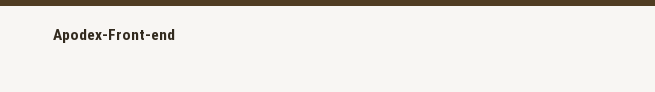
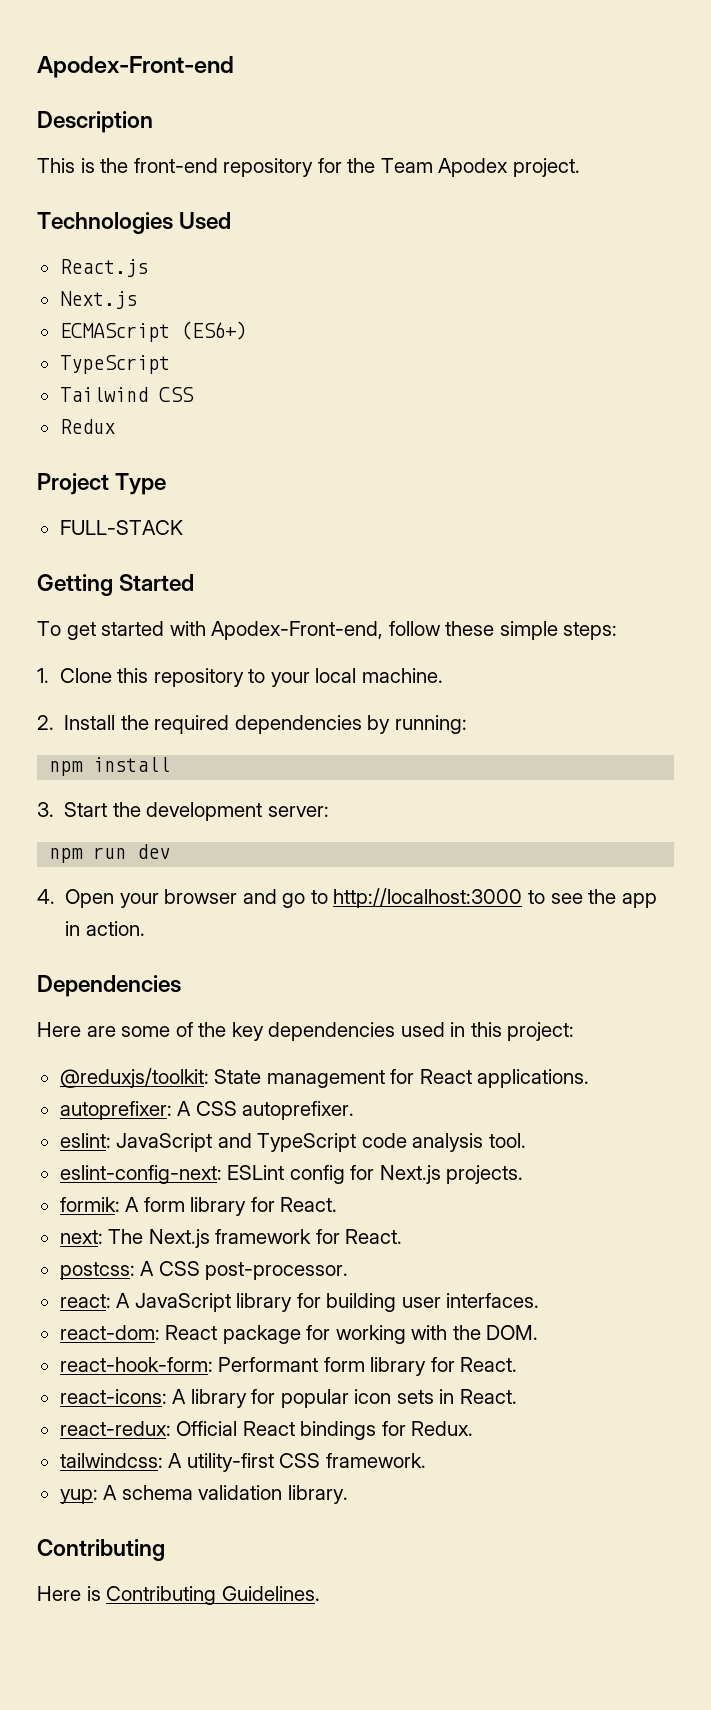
+ Description
+ This is the front-end repository for the Team Apodex project.
+ Technologies Used
+ React.js
+ Next.js
+ ECMAScript (ES6+)
+ TypeScript
+ Tailwind CSS
+ Redux
+ Project Type
+ FULL-STACK
+ Getting Started
+ To get started with Apodex-Front-end, follow these simple steps:
+ 1. Clone this repository to your local machine.
+ 2. Install the required dependencies by running:
+ npm install
+ 3. Start the development server:
+ npm run dev
+ 4. Open your browser and go to http://localhost:3000 to see the app in action.
+ Dependencies
+ Here are some of the key dependencies used in this project:
+ @reduxjs/toolkit: State management for React applications.
+ autoprefixer: A CSS autoprefixer.
+ eslint: JavaScript and TypeScript code analysis tool.
+ eslint-config-next: ESLint config for Next.js projects.
+ formik: A form library for React.
+ next: The Next.js framework for React.
+ postcss: A CSS post-processor.
+ react: A JavaScript library for building user interfaces.
+ react-dom: React package for working with the DOM.
+ react-hook-form: Performant form library for React.
+ react-icons: A library for popular icon sets in React.
+ react-redux: Official React bindings for Redux.
+ tailwindcss: A utility-first CSS framework.
+ yup: A schema validation library.
+ Contributing
+ Here is Contributing Guidelines.

